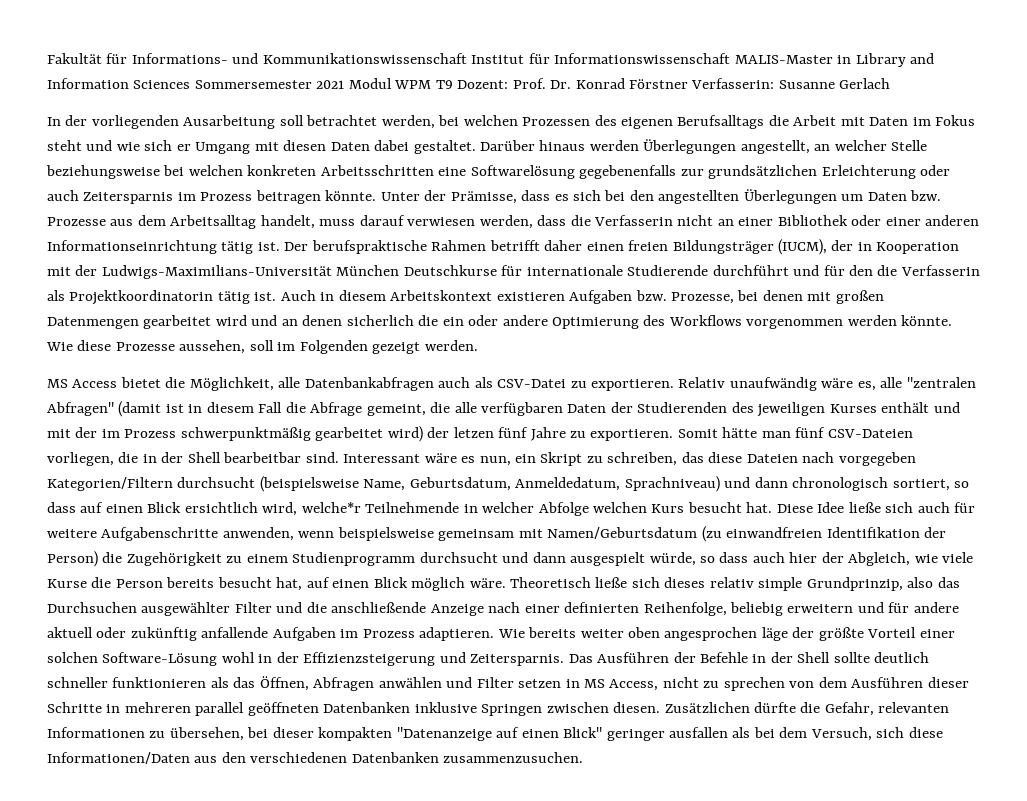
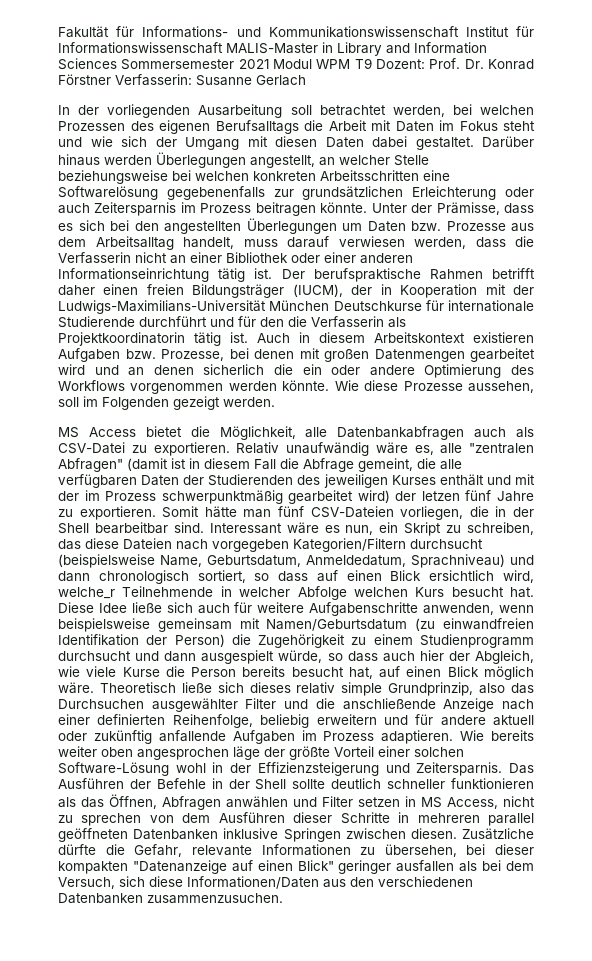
- In der vorliegenden Ausarbeitung soll betrachtet werden, bei welchen Prozessen des eigenen Berufsalltags die Arbeit mit Daten im Fokus steht und wie sich er Umgang mit diesen Daten dabei gestaltet.
+ In der vorliegenden Ausarbeitung soll betrachtet werden, bei welchen Prozessen des eigenen Berufsalltags die Arbeit mit Daten im Fokus steht und wie sich der Umgang mit diesen Daten dabei gestaltet.
- Interessant wäre es nun, ein Skript zu schreiben, das diese Dateien nach vorgegeben Kategorien/Filtern durchsucht (beispielsweise Name, Geburtsdatum, Anmeldedatum, Sprachniveau) und dann chronologisch sortiert, so dass auf einen Blick ersichtlich wird, welche*r Teilnehmende in welcher Abfolge welchen Kurs besucht hat.
+ Interessant wäre es nun, ein Skript zu schreiben, das diese Dateien nach vorgegeben Kategorien/Filtern durchsucht (beispielsweise Name, Geburtsdatum, Anmeldedatum, Sprachniveau) und dann chronologisch sortiert, so dass auf einen Blick ersichtlich wird, welche_r Teilnehmende in welcher Abfolge welchen Kurs besucht hat.
- Zusätzlichen dürfte die Gefahr, relevanten Informationen zu übersehen, bei dieser kompakten "Datenanzeige auf einen Blick" geringer ausfallen als bei dem Versuch, sich diese Informationen/Daten aus den verschiedenen Datenbanken zusammenzusuchen.
+ Zusätzliche dürfte die Gefahr, relevante Informationen zu übersehen, bei dieser kompakten "Datenanzeige auf einen Blick" geringer ausfallen als bei dem Versuch, sich diese Informationen/Daten aus den verschiedenen Datenbanken zusammenzusuchen.

